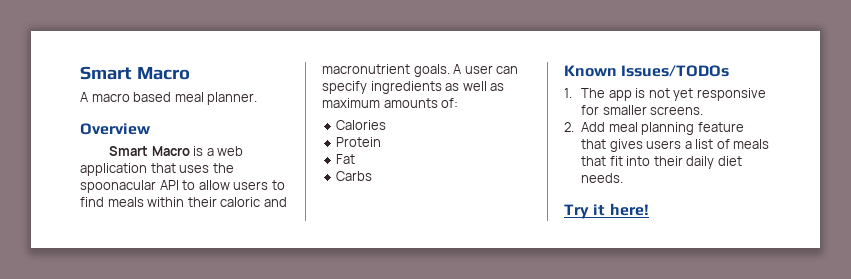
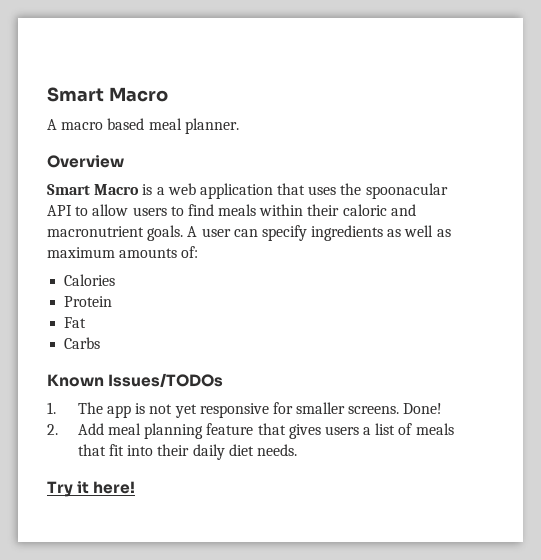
+ Done!

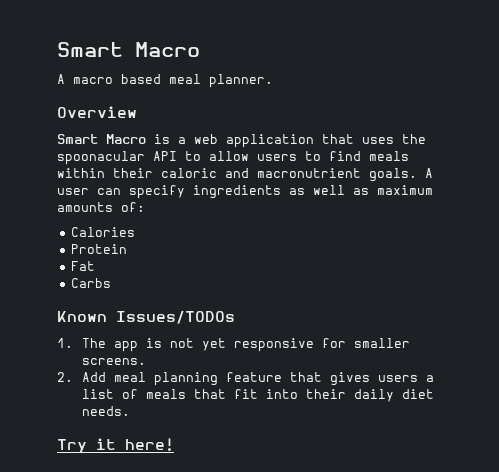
- Done!

